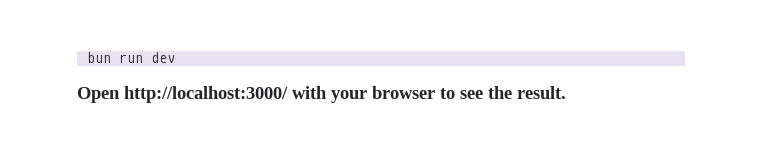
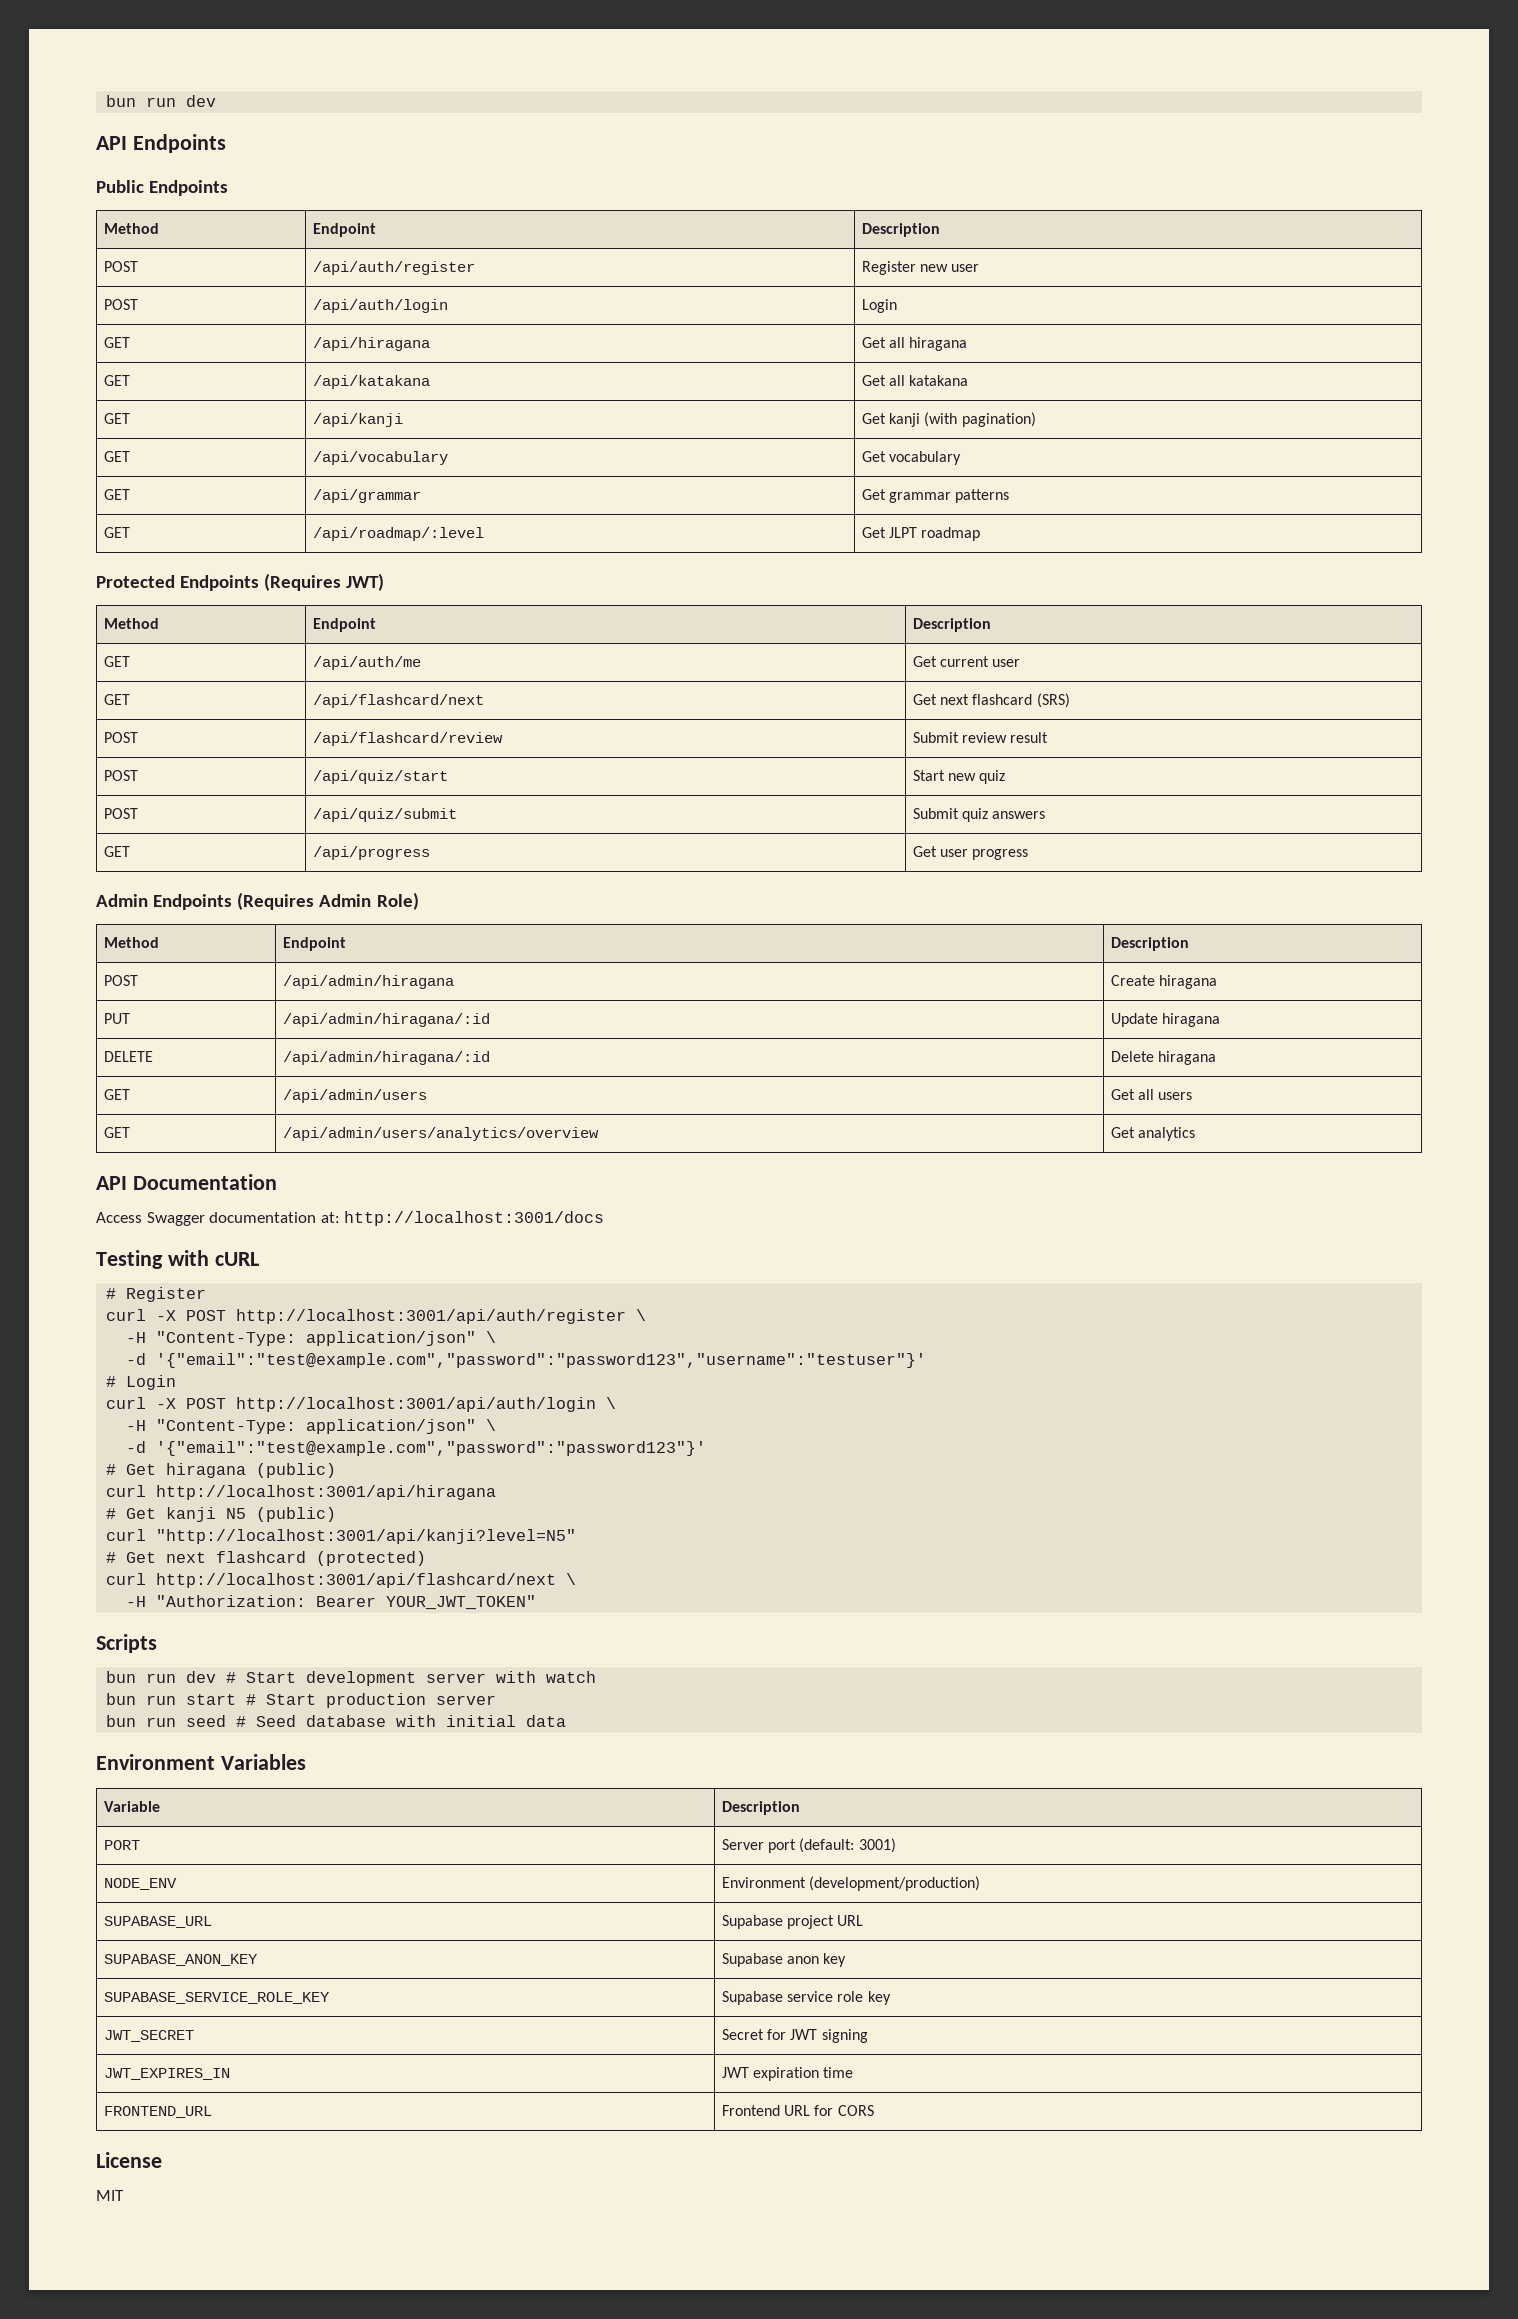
- Open http://localhost:3000/ with your browser to see the result.
+ API Endpoints
+ Public Endpoints
+ Method | Endpoint | Description
+ POST | /api/auth/register | Register new user
+ POST | /api/auth/login | Login
+ GET | /api/hiragana | Get all hiragana
+ GET | /api/katakana | Get all katakana
+ GET | /api/kanji | Get kanji (with pagination)
+ GET | /api/vocabulary | Get vocabulary
+ GET | /api/grammar | Get grammar patterns
+ GET | /api/roadmap/:level | Get JLPT roadmap
+ Protected Endpoints (Requires JWT)
+ Method | Endpoint | Description
+ GET | /api/auth/me | Get current user
+ GET | /api/flashcard/next | Get next flashcard (SRS)
+ POST | /api/flashcard/review | Submit review result
+ POST | /api/quiz/start | Start new quiz
+ POST | /api/quiz/submit | Submit quiz answers
+ GET | /api/progress | Get user progress
+ Admin Endpoints (Requires Admin Role)
+ Method | Endpoint | Description
+ POST | /api/admin/hiragana | Create hiragana
+ PUT | /api/admin/hiragana/:id | Update hiragana
+ DELETE | /api/admin/hiragana/:id | Delete hiragana
+ GET | /api/admin/users | Get all users
+ GET | /api/admin/users/analytics/overview | Get analytics
+ API Documentation
+ Access Swagger documentation at: http://localhost:3001/docs
+ Testing with cURL
+ # Register
+ curl -X POST http://localhost:3001/api/auth/register \
+ -H "Content-Type: application/json" \
+ -d '{"email":"test@example.com","password":"password123","username":"testuser"}'
+ # Login
+ curl -X POST http://localhost:3001/api/auth/login \
+ -H "Content-Type: application/json" \
+ -d '{"email":"test@example.com","password":"password123"}'
+ # Get hiragana (public)
+ curl http://localhost:3001/api/hiragana
+ # Get kanji N5 (public)
+ curl "http://localhost:3001/api/kanji?level=N5"
+ # Get next flashcard (protected)
+ curl http://localhost:3001/api/flashcard/next \
+ -H "Authorization: Bearer YOUR_JWT_TOKEN"
+ Scripts
+ bun run dev # Start development server with watch
+ bun run start # Start production server
+ bun run seed # Seed database with initial data
+ Environment Variables
+ Variable | Description
+ PORT | Server port (default: 3001)
+ NODE_ENV | Environment (development/production)
+ SUPABASE_URL | Supabase project URL
+ SUPABASE_ANON_KEY | Supabase anon key
+ SUPABASE_SERVICE_ROLE_KEY | Supabase service role key
+ JWT_SECRET | Secret for JWT signing
+ JWT_EXPIRES_IN | JWT expiration time
+ FRONTEND_URL | Frontend URL for CORS
+ License
+ MIT

